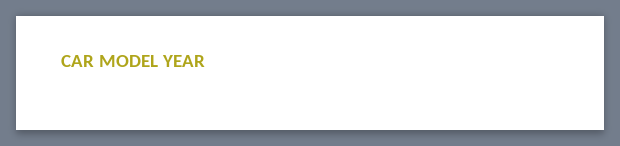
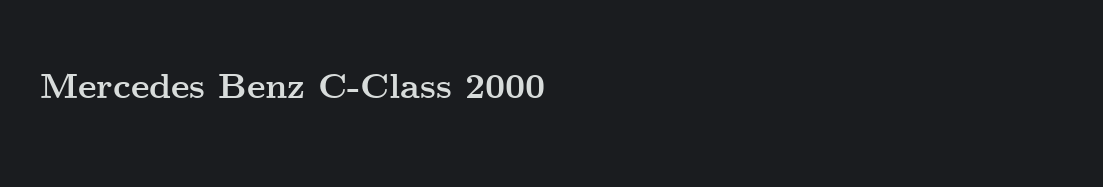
- CAR MODEL YEAR
+ Mercedes Benz C-Class 2000

